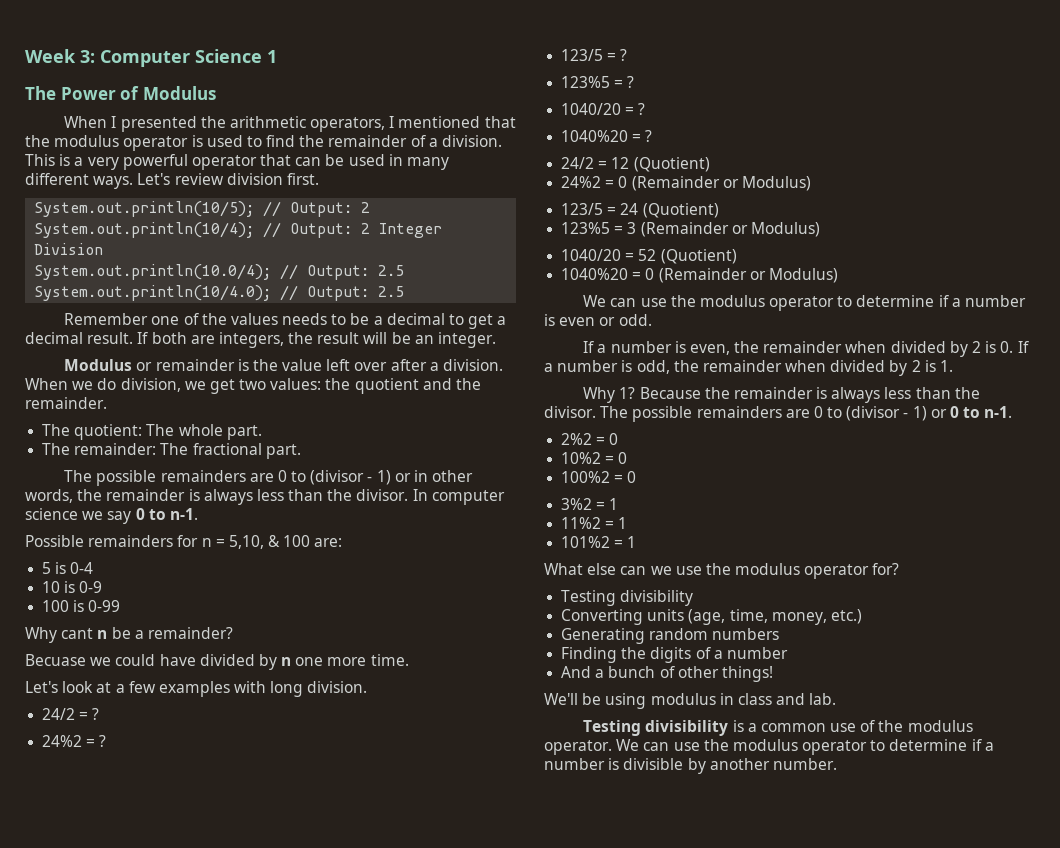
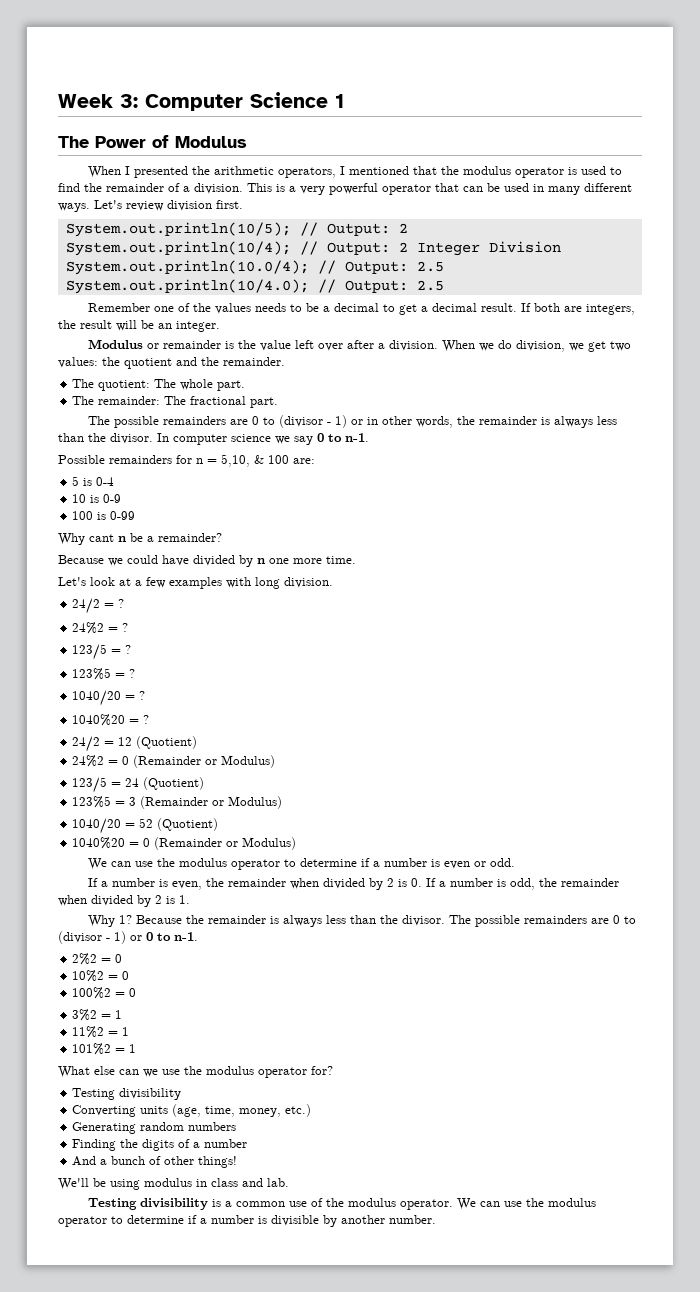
- Becuase we could have divided by n one more time.
+ Because we could have divided by n one more time.

